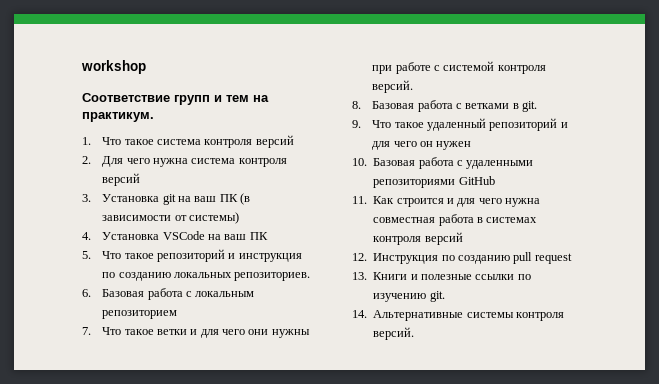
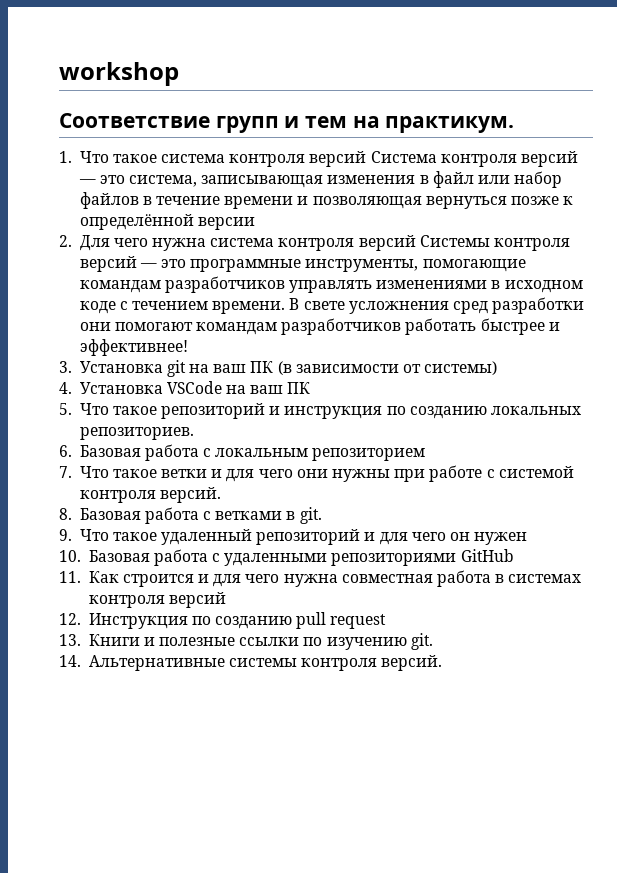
- 1. Что такое система контроля версий
+ 1. Что такое система контроля версий Система контроля версий — это система, записывающая изменения в файл или набор файлов в течение времени и позволяющая вернуться позже к определённой версии
- 2. Для чего нужна система контроля версий
+ 2. Для чего нужна система контроля версий Системы контроля версий — это программные инструменты, помогающие командам разработчиков управлять изменениями в исходном коде с течением времени. В свете усложнения сред разработки они помогают командам разработчиков работать быстрее и эффективнее!

